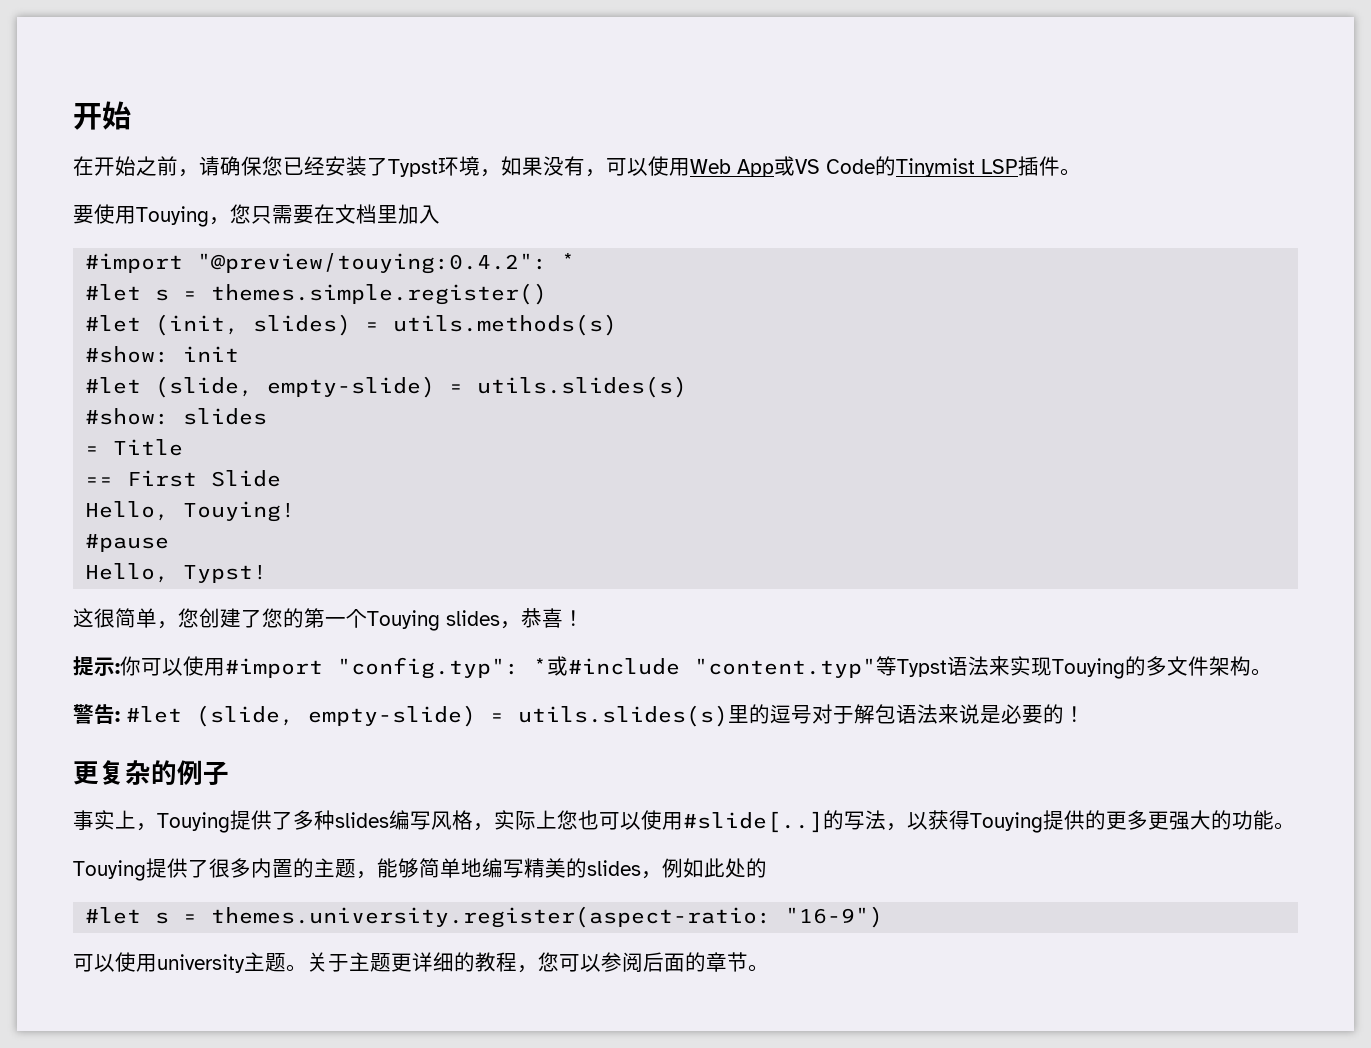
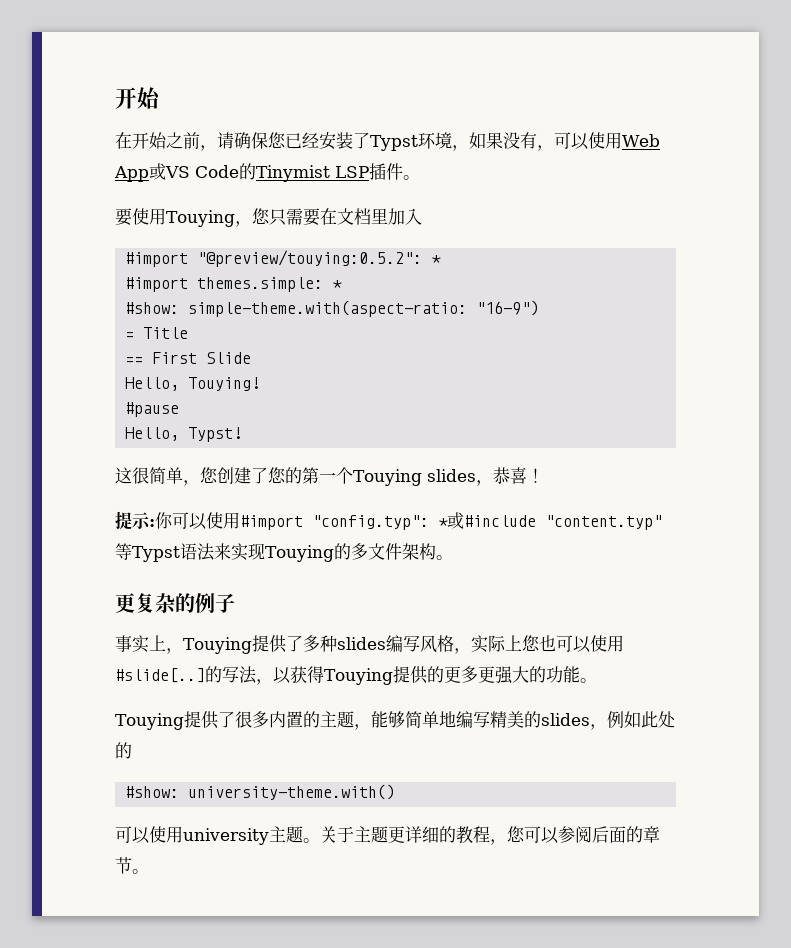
- #import "@preview/touying:0.4.2": *
- #let s = themes.simple.register()
- #let (init, slides) = utils.methods(s)
- #show: init
- #let (slide, empty-slide) = utils.slides(s)
- #show: slides
+ #import "@preview/touying:0.5.2": *
+ #import themes.simple: *
+ #show: simple-theme.with(aspect-ratio: "16-9")
- 警告: #let (slide, empty-slide) = utils.slides(s)里的逗号对于解包语法来说是必要的！
- #let s = themes.university.register(aspect-ratio: "16-9")
+ #show: university-theme.with()

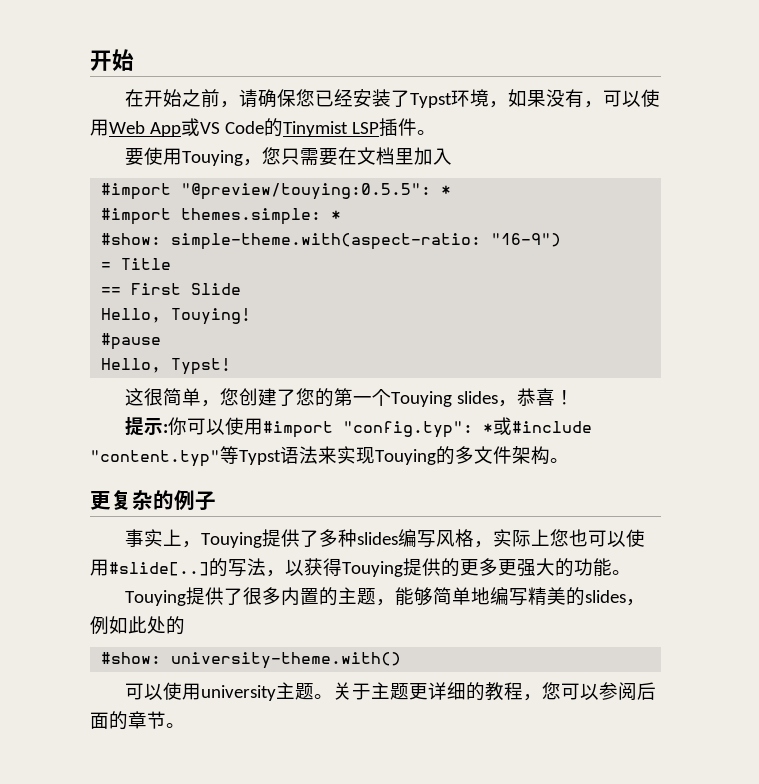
- #import "@preview/touying:0.5.2": *
+ #import "@preview/touying:0.5.5": *

